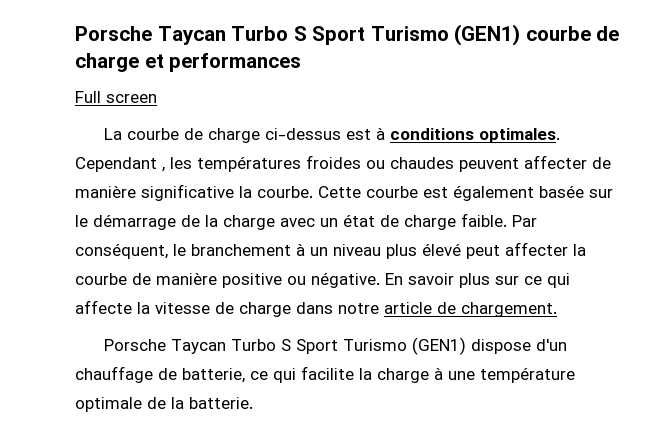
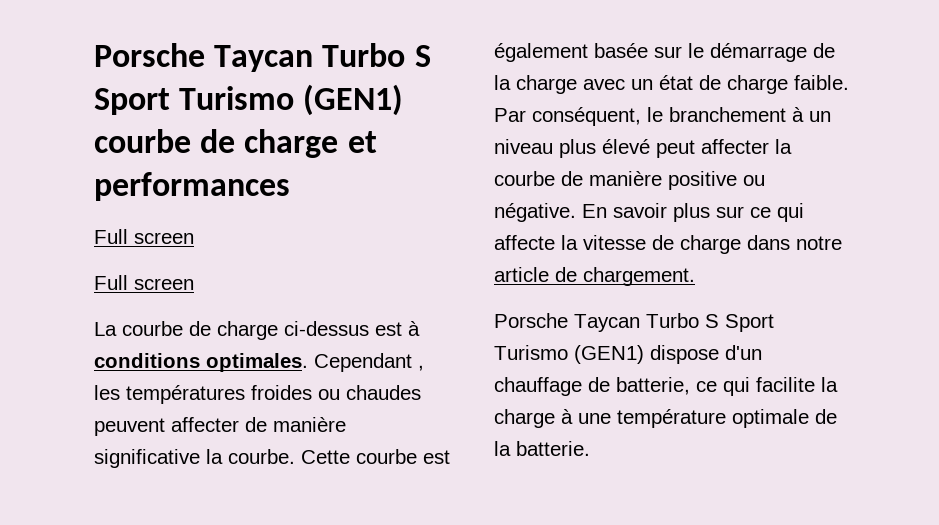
  Porsche Taycan Turbo S Sport Turismo (GEN1) courbe de charge et performances
+ Full screen

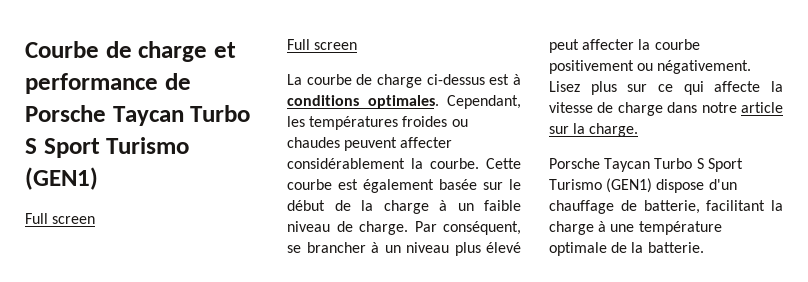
- Porsche Taycan Turbo S Sport Turismo (GEN1) courbe de charge et performances
+ Courbe de charge et performance de Porsche Taycan Turbo S Sport Turismo (GEN1)
- Cependant , les températures froides ou chaudes peuvent affecter de manière significative la courbe.
+ Cependant, les températures froides ou chaudes peuvent affecter considérablement la courbe.
- Cette courbe est également basée sur le démarrage de la charge avec un état de charge faible. Par conséquent, le branchement à un niveau plus élevé peut affecter la courbe de manière positive ou négative. En savoir plus sur ce qui affecte la vitesse de charge dans notre article de chargement.
+ Cette courbe est également basée sur le début de la charge à un faible niveau de charge. Par conséquent, se brancher à un niveau plus élevé peut affecter la courbe positivement ou négativement. Lisez plus sur ce qui affecte la vitesse de charge dans notre article sur la charge.
- Porsche Taycan Turbo S Sport Turismo (GEN1) dispose d'un chauffage de batterie, ce qui facilite la charge à une température optimale de la batterie.
+ Porsche Taycan Turbo S Sport Turismo (GEN1) dispose d'un chauffage de batterie, facilitant la charge à une température optimale de la batterie.

